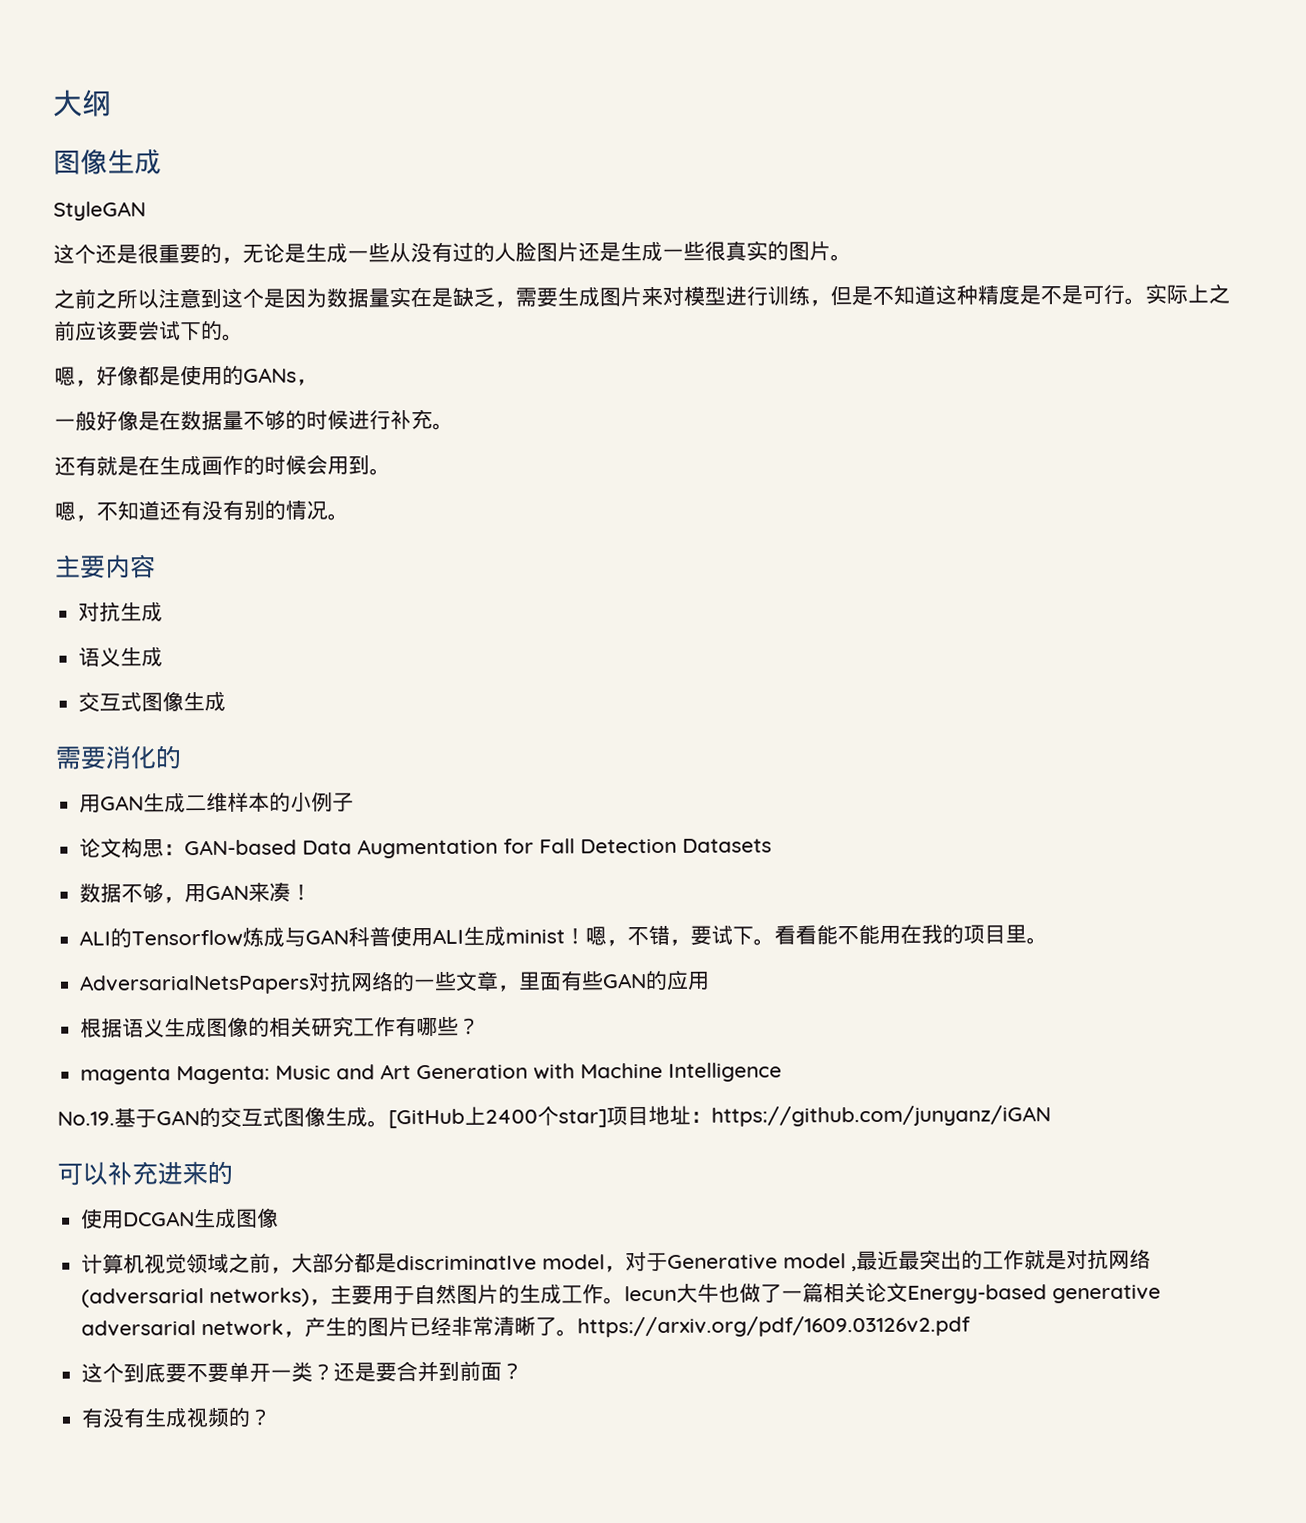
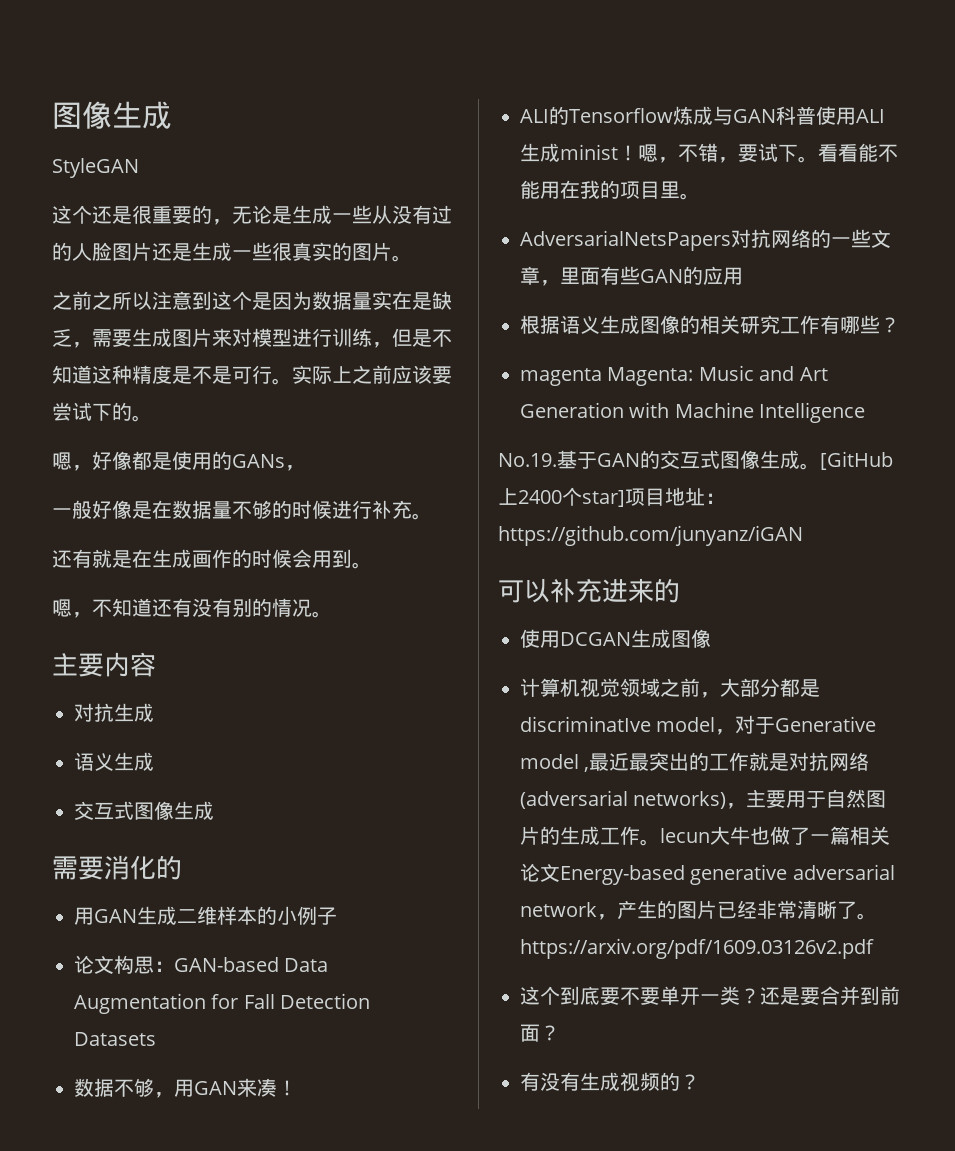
- 大纲

